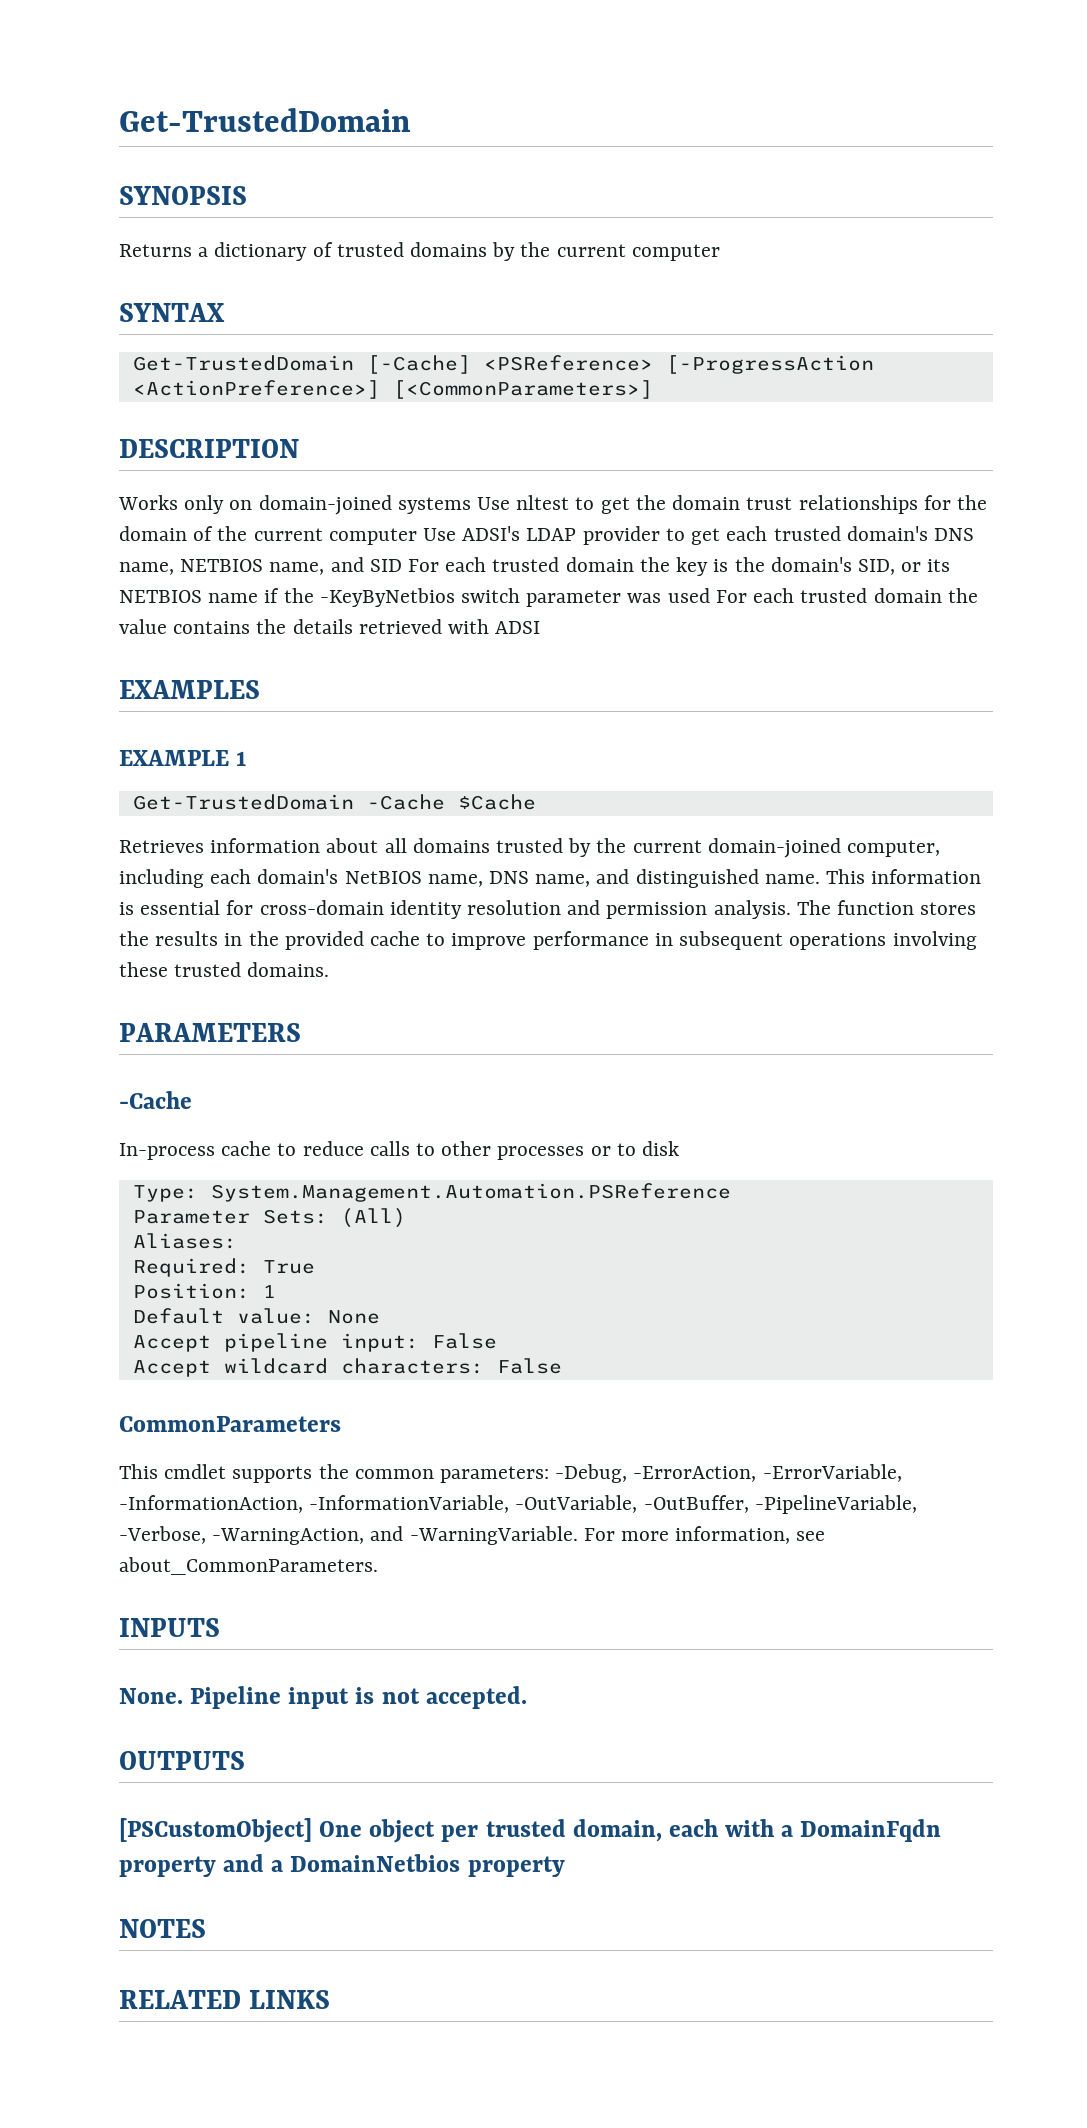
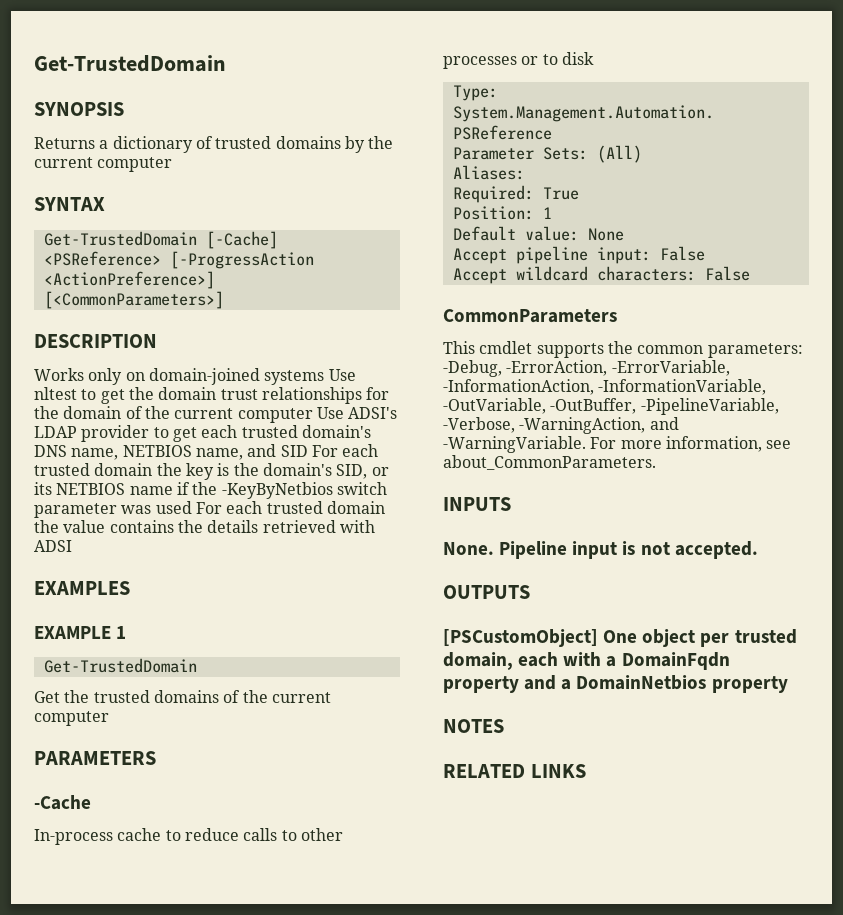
  EXAMPLE 1
- Get-TrustedDomain -Cache $Cache
- Retrieves information about all domains trusted by the current domain-joined computer, including each domain's NetBIOS name, DNS name, and distinguished name. This information is essential for cross-domain identity resolution and permission analysis. The function stores the results in the provided cache to improve performance in subsequent operations involving these trusted domains.
+ Get-TrustedDomain
+ Get the trusted domains of the current computer

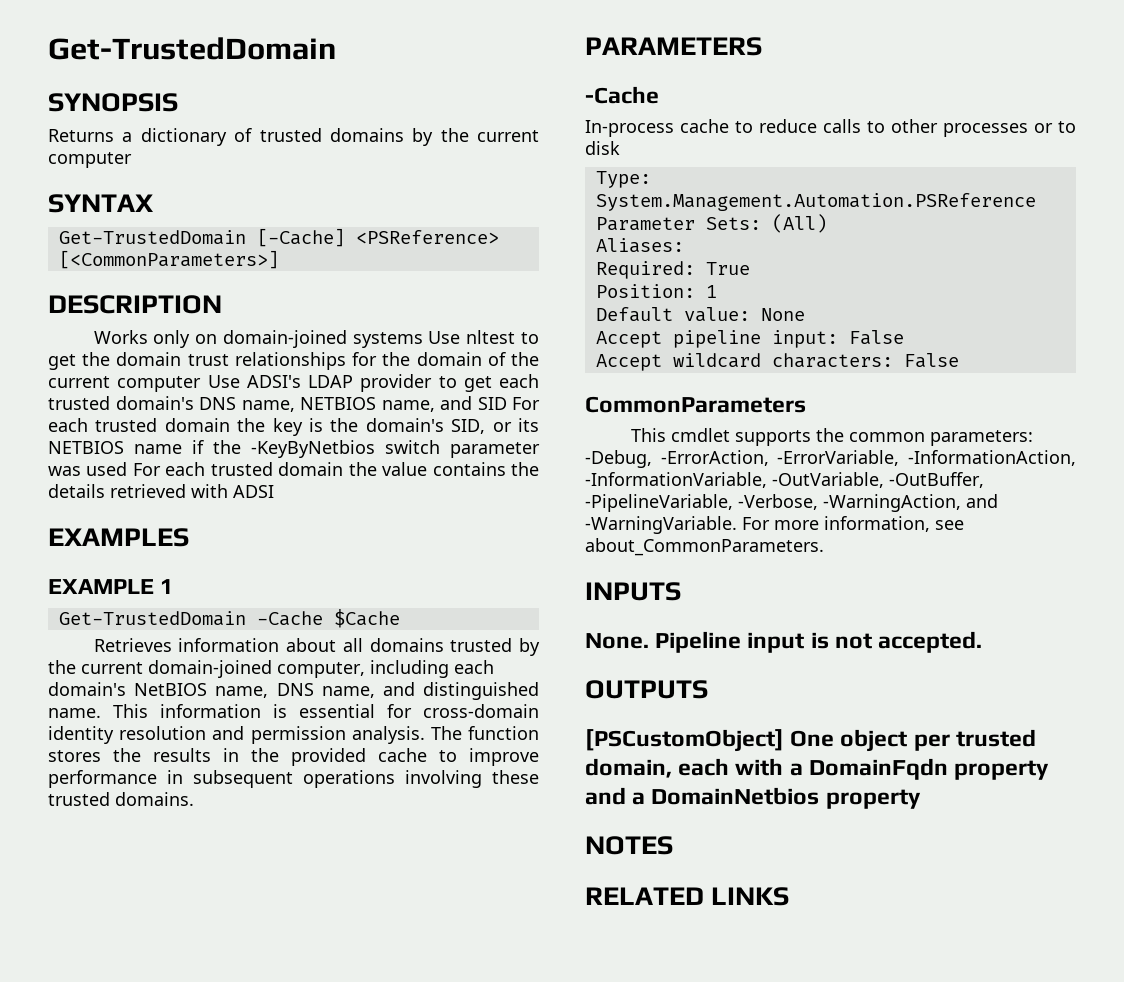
- Get-TrustedDomain [-Cache] <PSReference> [-ProgressAction <ActionPreference>] [<CommonParameters>]
+ Get-TrustedDomain [-Cache] <PSReference> [<CommonParameters>]
  EXAMPLE 1
- Get-TrustedDomain
- Get the trusted domains of the current computer
+ Get-TrustedDomain -Cache $Cache
+ Retrieves information about all domains trusted by the current domain-joined computer, including each domain's NetBIOS name, DNS name, and distinguished name. This information is essential for cross-domain identity resolution and permission analysis. The function stores the results in the provided cache to improve performance in subsequent operations involving these trusted domains.

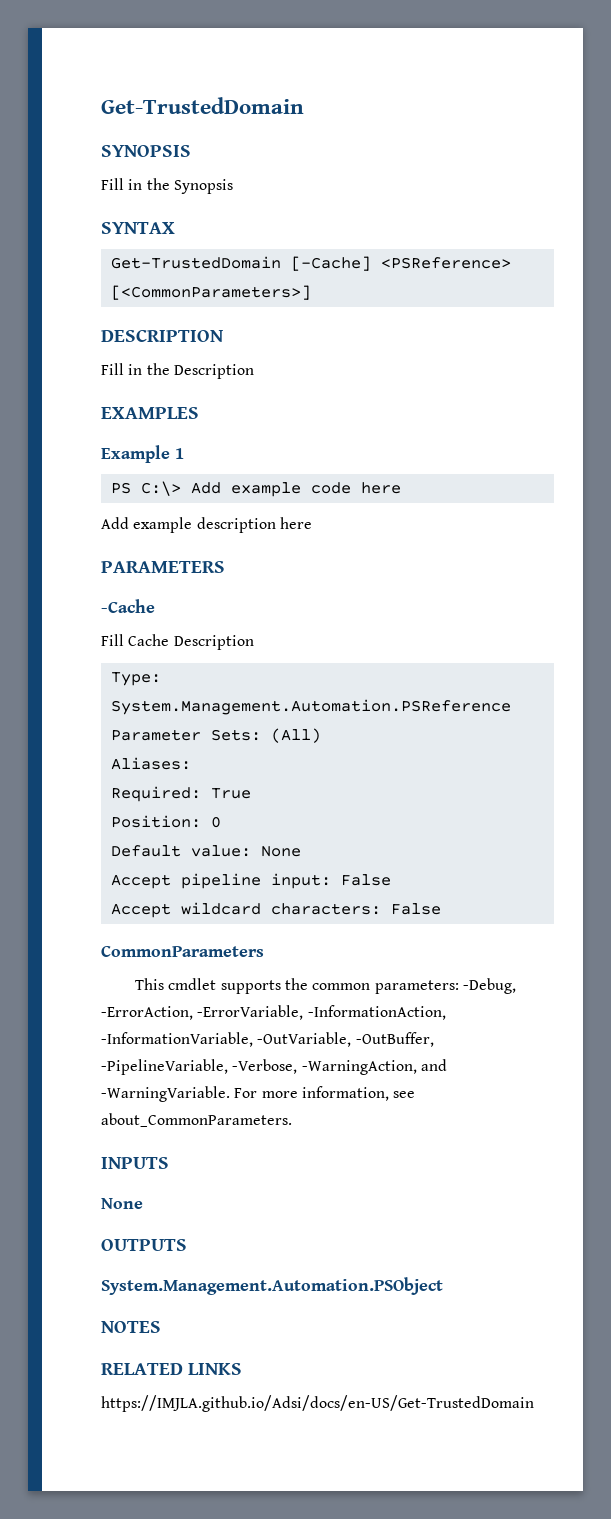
- Returns a dictionary of trusted domains by the current computer
+ Fill in the Synopsis
- Works only on domain-joined systems Use nltest to get the domain trust relationships for the domain of the current computer Use ADSI's LDAP provider to get each trusted domain's DNS name, NETBIOS name, and SID For each trusted domain the key is the domain's SID, or its NETBIOS name if the -KeyByNetbios switch parameter was used For each trusted domain the value contains the details retrieved with ADSI
+ Fill in the Description
- EXAMPLE 1
- Get-TrustedDomain -Cache $Cache
- Retrieves information about all domains trusted by the current domain-joined computer, including each domain's NetBIOS name, DNS name, and distinguished name. This information is essential for cross-domain identity resolution and permission analysis. The function stores the results in the provided cache to improve performance in subsequent operations involving these trusted domains.
+ Example 1
+ PS C:\> Add example code here
+ Add example description here
  PARAMETERS
  -Cache
- In-process cache to reduce calls to other processes or to disk
+ Fill Cache Description
- Position: 1
+ Position: 0
  INPUTS
- None. Pipeline input is not accepted.
+ None
  OUTPUTS
- [PSCustomObject] One object per trusted domain, each with a DomainFqdn property and a DomainNetbios property
+ System.Management.Automation.PSObject
+ https://IMJLA.github.io/Adsi/docs/en-US/Get-TrustedDomain

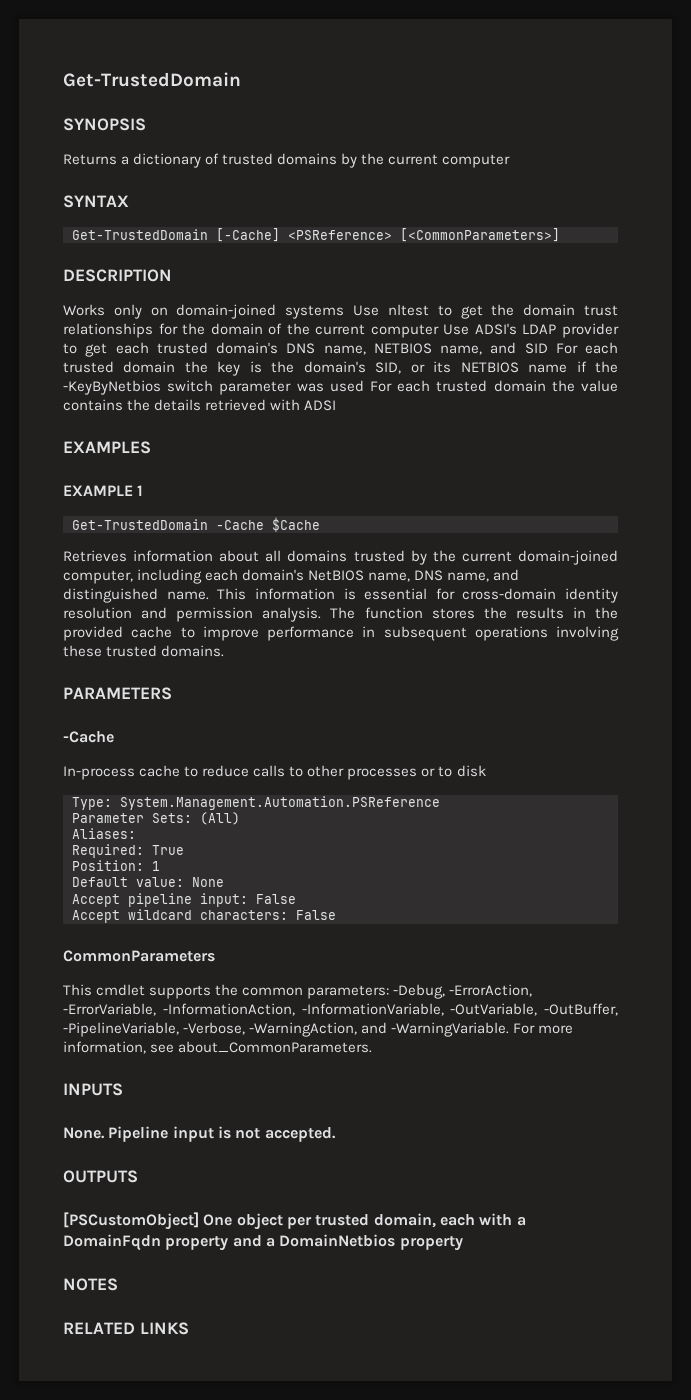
- Fill in the Synopsis
+ Returns a dictionary of trusted domains by the current computer
- Fill in the Description
+ Works only on domain-joined systems Use nltest to get the domain trust relationships for the domain of the current computer Use ADSI's LDAP provider to get each trusted domain's DNS name, NETBIOS name, and SID For each trusted domain the key is the domain's SID, or its NETBIOS name if the -KeyByNetbios switch parameter was used For each trusted domain the value contains the details retrieved with ADSI
- Example 1
- PS C:\> Add example code here
- Add example description here
+ EXAMPLE 1
+ Get-TrustedDomain -Cache $Cache
+ Retrieves information about all domains trusted by the current domain-joined computer, including each domain's NetBIOS name, DNS name, and distinguished name. This information is essential for cross-domain identity resolution and permission analysis. The function stores the results in the provided cache to improve performance in subsequent operations involving these trusted domains.
  PARAMETERS
  -Cache
- Fill Cache Description
+ In-process cache to reduce calls to other processes or to disk
- Position: 0
+ Position: 1
  INPUTS
- None
+ None. Pipeline input is not accepted.
  OUTPUTS
- System.Management.Automation.PSObject
+ [PSCustomObject] One object per trusted domain, each with a DomainFqdn property and a DomainNetbios property
- https://IMJLA.github.io/Adsi/docs/en-US/Get-TrustedDomain

